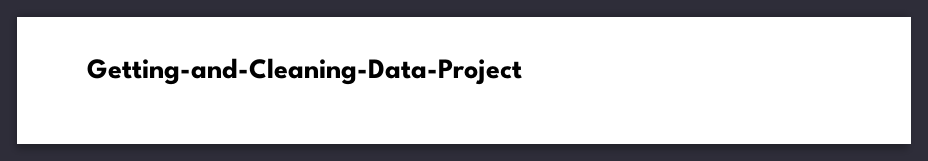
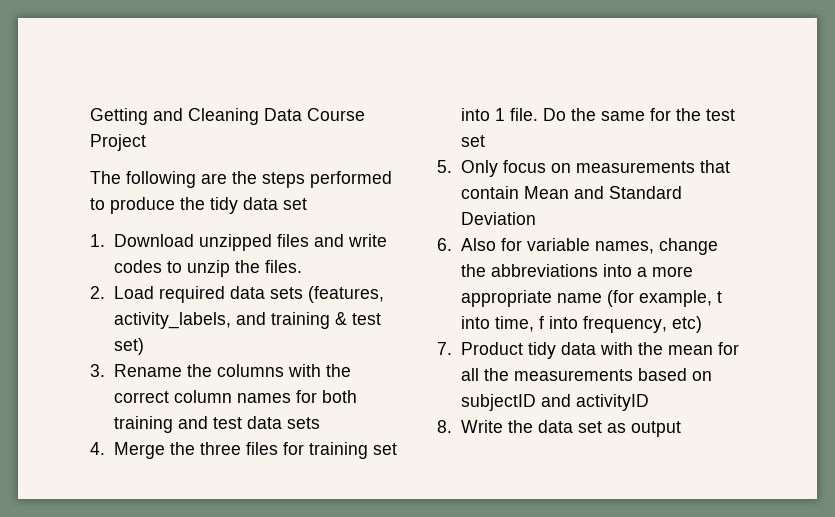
- Getting-and-Cleaning-Data-Project
+ Getting and Cleaning Data Course Project
+ The following are the steps performed to produce the tidy data set
+ 1. Download unzipped files and write codes to unzip the files.
+ 2. Load required data sets (features, activity_labels, and training & test set)
+ 3. Rename the columns with the correct column names for both training and test data sets
+ 4. Merge the three files for training set into 1 file. Do the same for the test set
+ 5. Only focus on measurements that contain Mean and Standard Deviation
+ 6. Also for variable names, change the abbreviations into a more appropriate name (for example, t into time, f into frequency, etc)
+ 7. Product tidy data with the mean for all the measurements based on subjectID and activityID
+ 8. Write the data set as output

